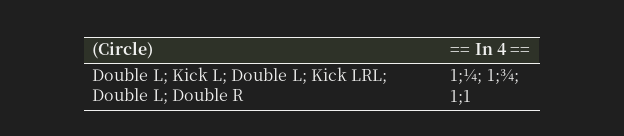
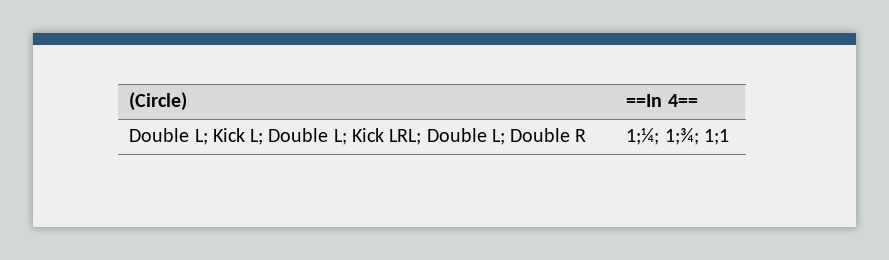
- (Circle) | == In 4 ==
+ (Circle) | ==In 4==

